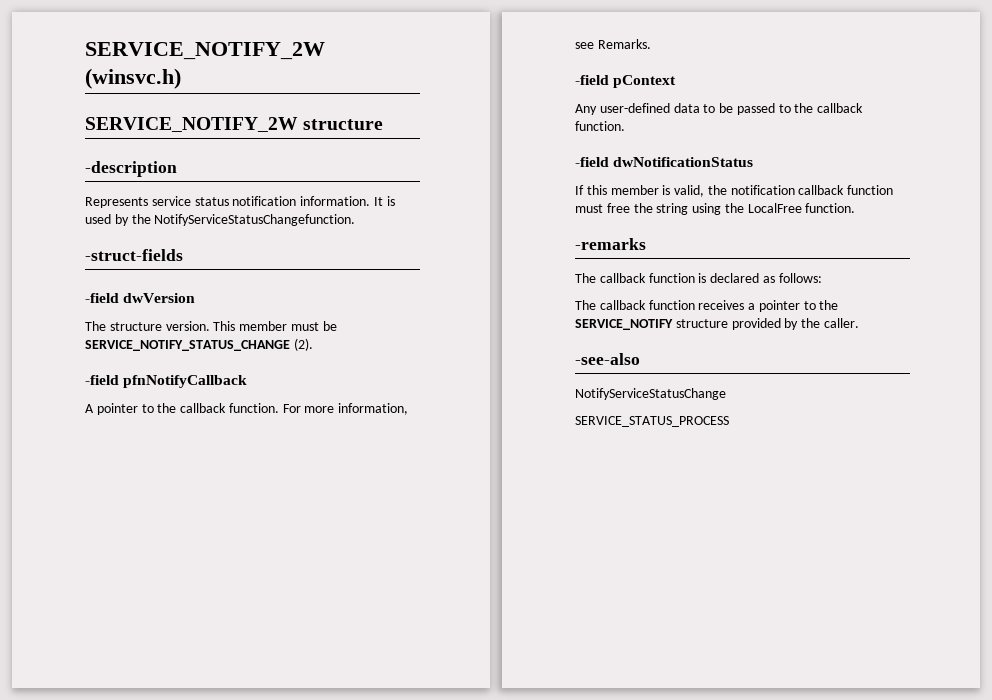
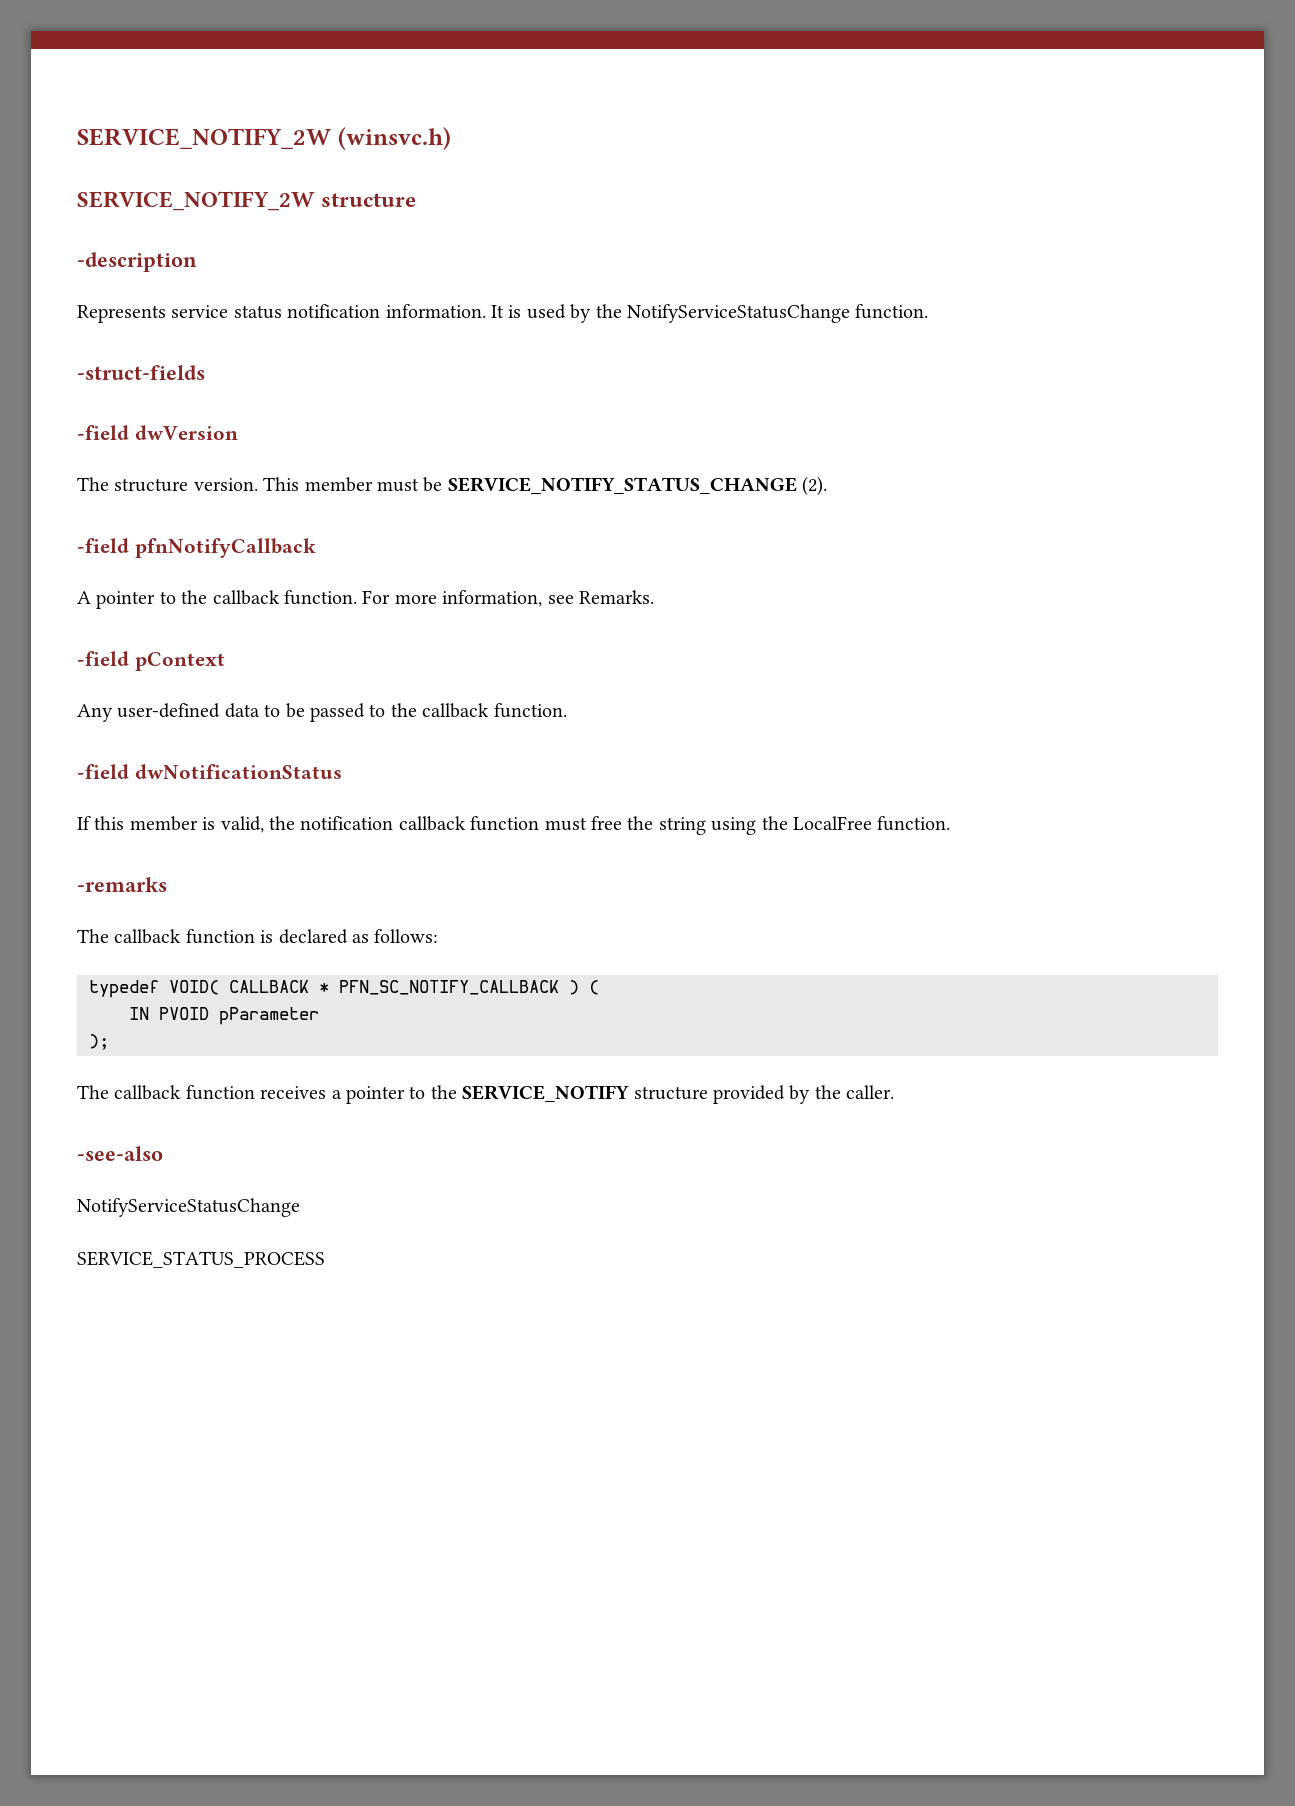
- It is used by the NotifyServiceStatusChangefunction.
+ It is used by the NotifyServiceStatusChange function.
+ typedef VOID( CALLBACK * PFN_SC_NOTIFY_CALLBACK ) (
+ IN PVOID pParameter
+ );

